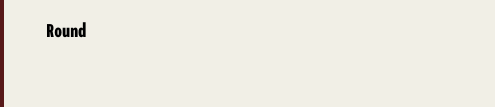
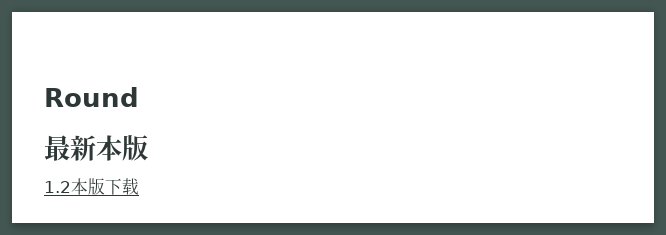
+ 最新本版
+ 1.2本版下载

